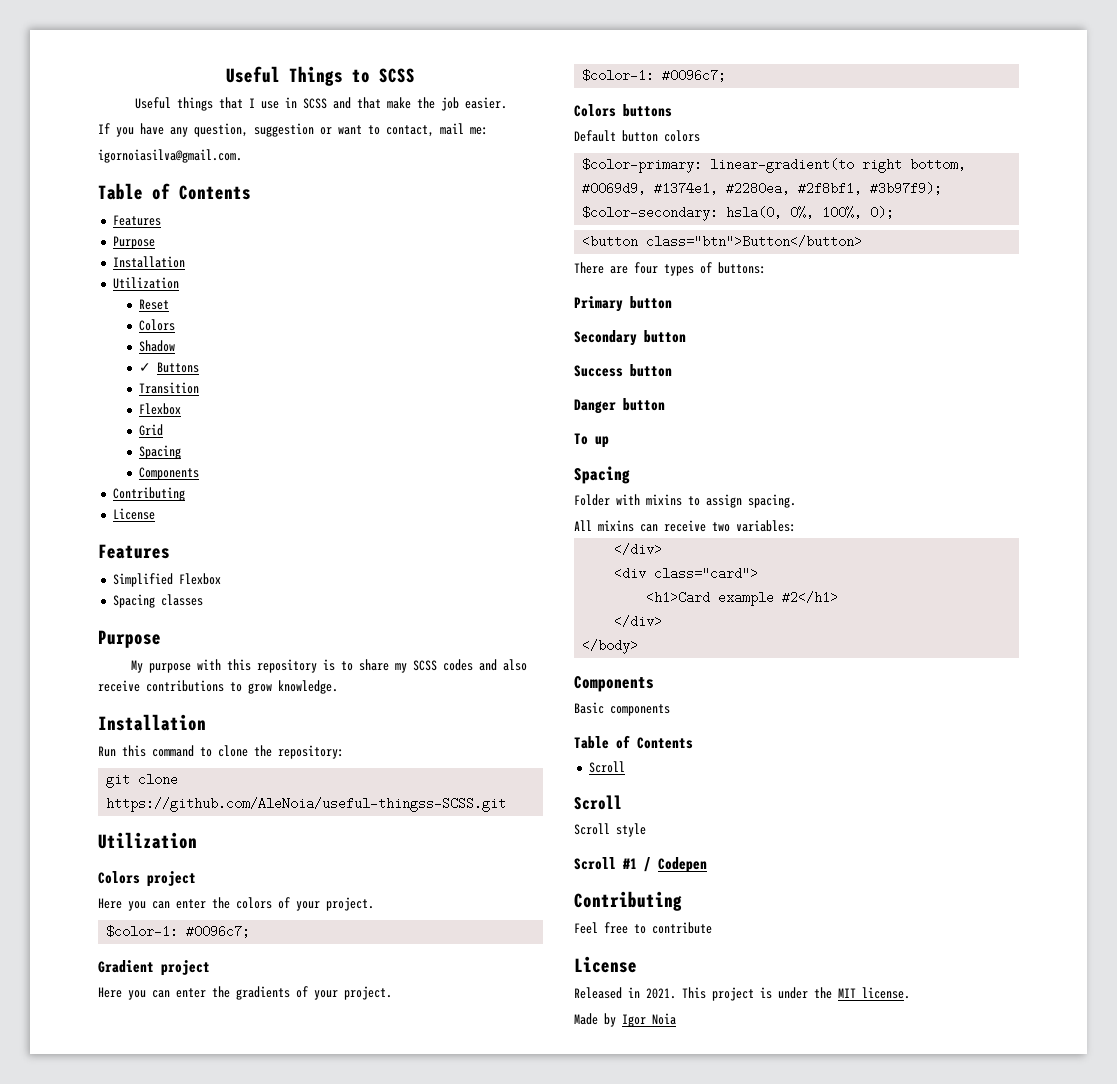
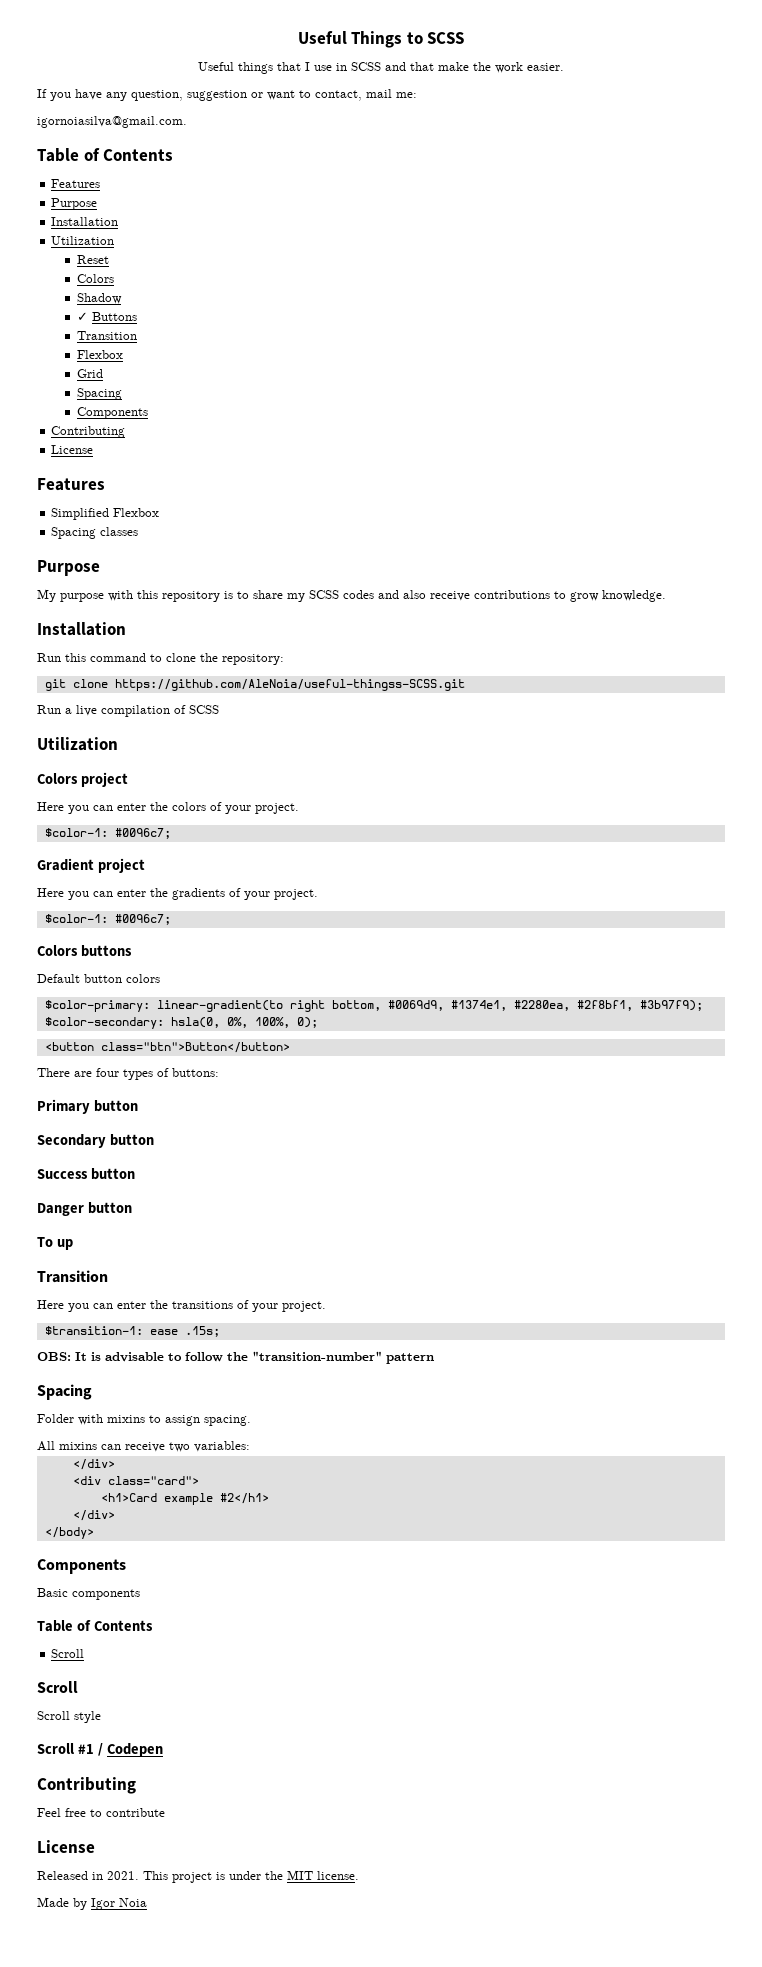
- Useful things that I use in SCSS and that make the job easier.
+ Useful things that I use in SCSS and that make the work easier.
+ Run a live compilation of SCSS
  To up
+ Transition
+ Here you can enter the transitions of your project.
+ $transition-1: ease .15s;
+ OBS: It is advisable to follow the "transition-number" pattern

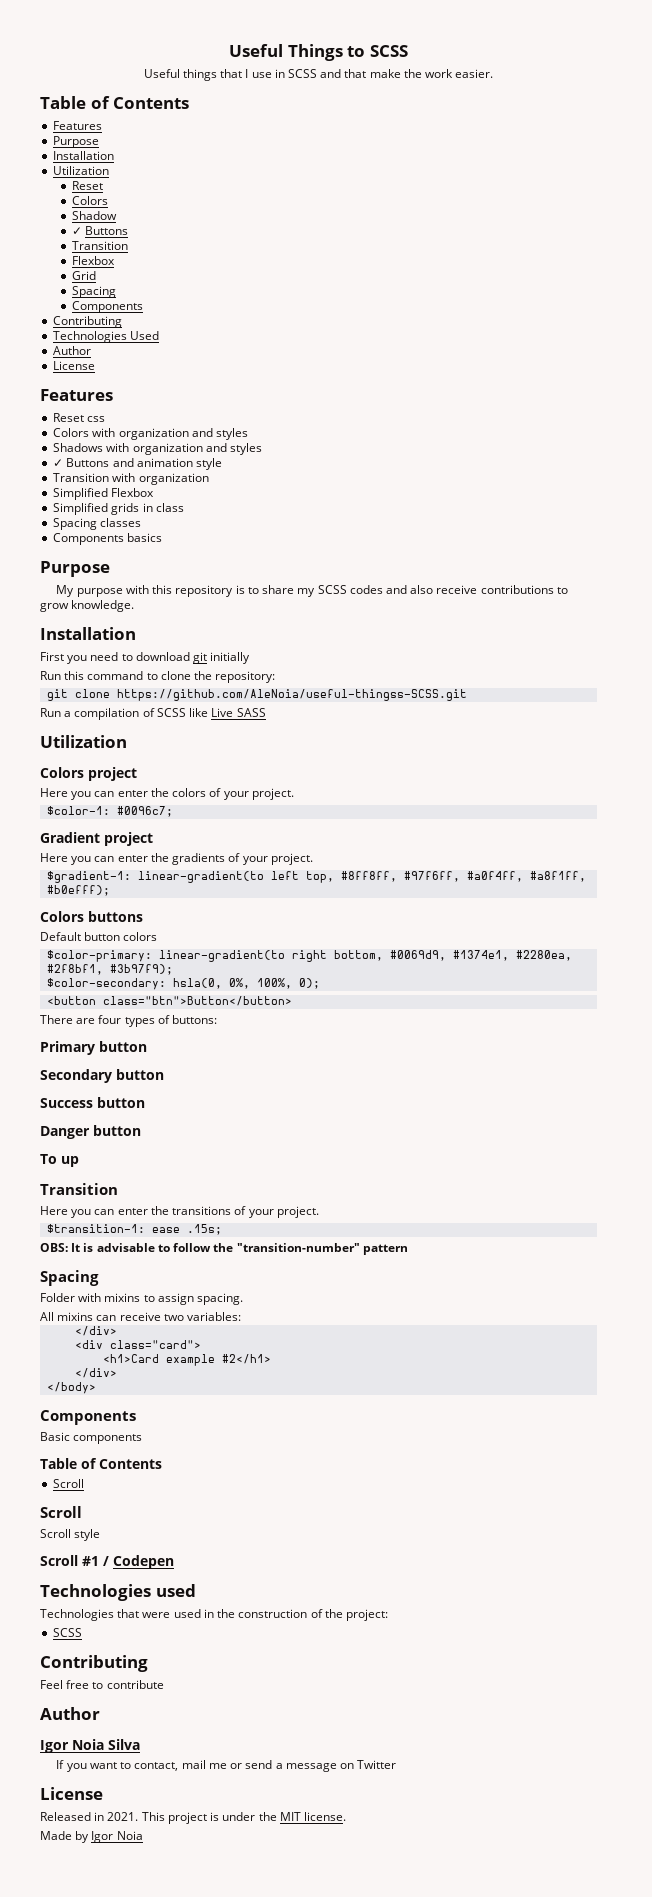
- If you have any question, suggestion or want to contact, mail me:
- igornoiasilva@gmail.com.
+ Technologies Used
+ Author
+ Reset css
+ Colors with organization and styles
+ Shadows with organization and styles
+ ✓ Buttons and animation style
+ Transition with organization
  Simplified Flexbox
+ Simplified grids in class
+ Components basics
+ First you need to download git initially
- Run a live compilation of SCSS
+ Run a compilation of SCSS like Live SASS
  Here you can enter the gradients of your project.
- $color-1: #0096c7;
+ $gradient-1: linear-gradient(to left top, #8ff8ff, #97f6ff, #a0f4ff, #a8f1ff, #b0efff);
+ Technologies used
+ Technologies that were used in the construction of the project:
+ SCSS
  Feel free to contribute
+ Author
+ Igor Noia Silva
+ If you want to contact, mail me or send a message on Twitter

